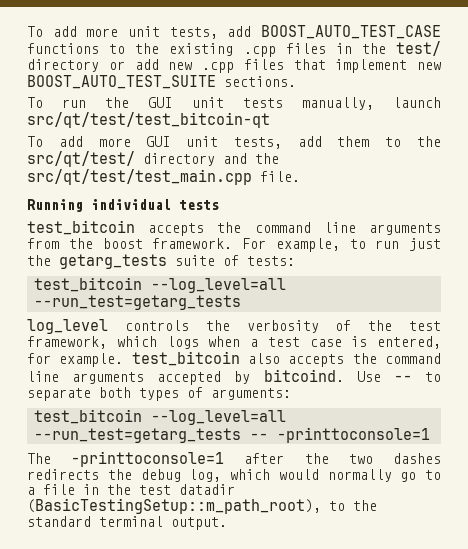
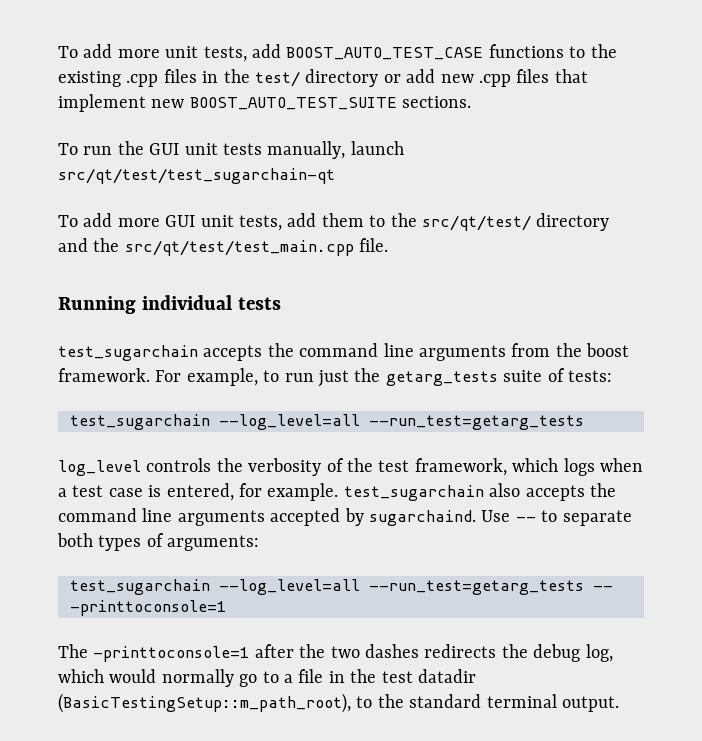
- To run the GUI unit tests manually, launch src/qt/test/test_bitcoin-qt
+ To run the GUI unit tests manually, launch src/qt/test/test_sugarchain-qt
- test_bitcoin accepts the command line arguments from the boost framework.
+ test_sugarchain accepts the command line arguments from the boost framework.
  For example, to run just the getarg_tests suite of tests:
- test_bitcoin --log_level=all --run_test=getarg_tests
+ test_sugarchain --log_level=all --run_test=getarg_tests
- log_level controls the verbosity of the test framework, which logs when a test case is entered, for example. test_bitcoin also accepts the command line arguments accepted by bitcoind.
+ log_level controls the verbosity of the test framework, which logs when a test case is entered, for example. test_sugarchain also accepts the command line arguments accepted by sugarchaind.
- test_bitcoin --log_level=all --run_test=getarg_tests -- -printtoconsole=1
+ test_sugarchain --log_level=all --run_test=getarg_tests -- -printtoconsole=1

